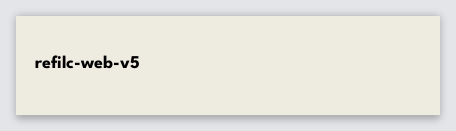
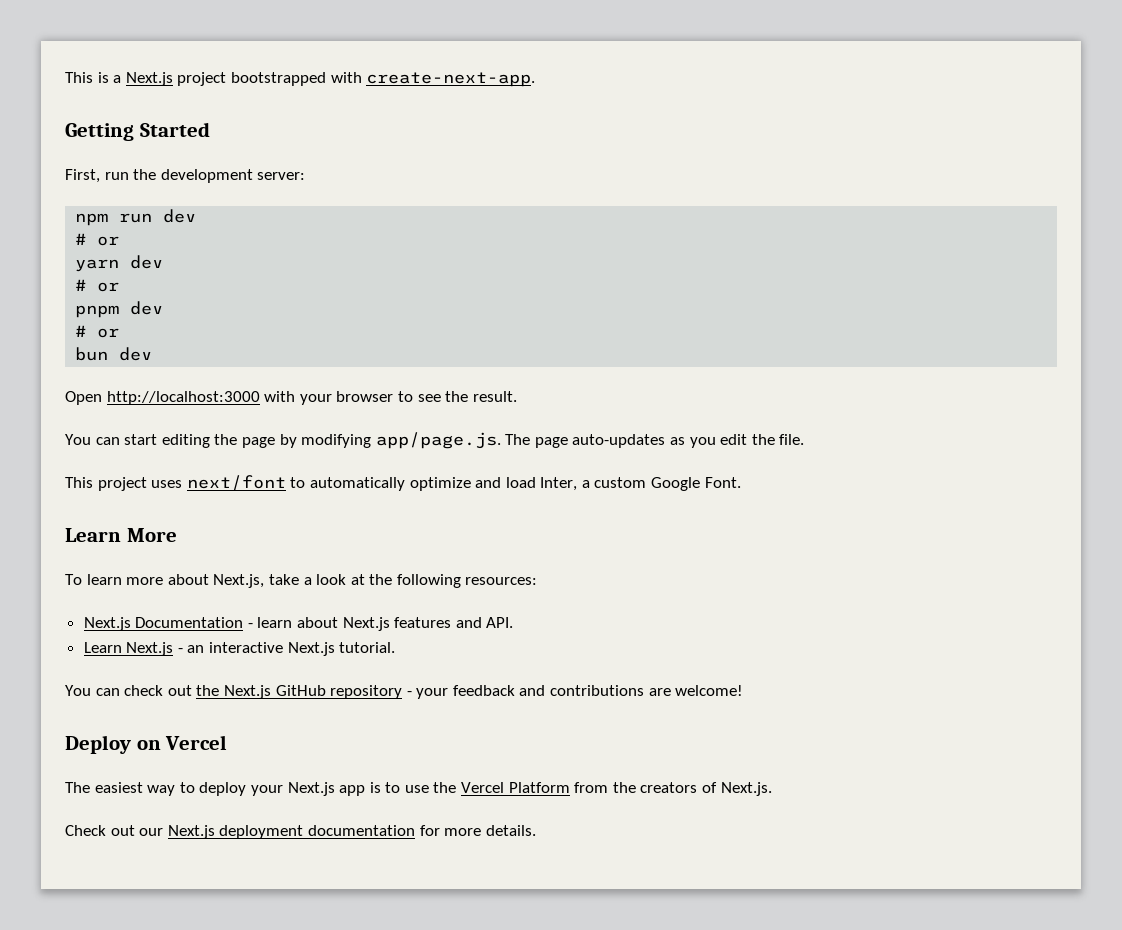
- refilc-web-v5
+ This is a Next.js project bootstrapped with create-next-app.
+ Getting Started
+ First, run the development server:
+ npm run dev
+ # or
+ yarn dev
+ # or
+ pnpm dev
+ # or
+ bun dev
+ Open http://localhost:3000 with your browser to see the result.
+ You can start editing the page by modifying app/page.js. The page auto-updates as you edit the file.
+ This project uses next/font to automatically optimize and load Inter, a custom Google Font.
+ Learn More
+ To learn more about Next.js, take a look at the following resources:
+ Next.js Documentation - learn about Next.js features and API.
+ Learn Next.js - an interactive Next.js tutorial.
+ You can check out the Next.js GitHub repository - your feedback and contributions are welcome!
+ Deploy on Vercel
+ The easiest way to deploy your Next.js app is to use the Vercel Platform from the creators of Next.js.
+ Check out our Next.js deployment documentation for more details.

